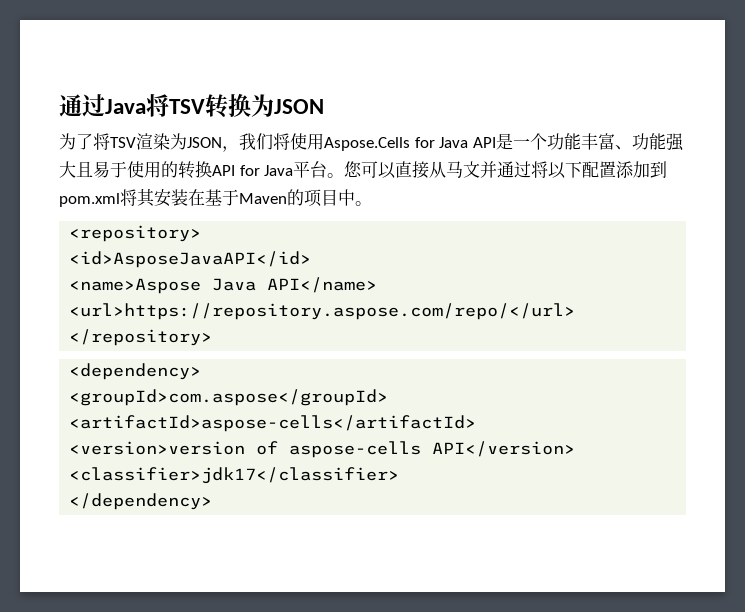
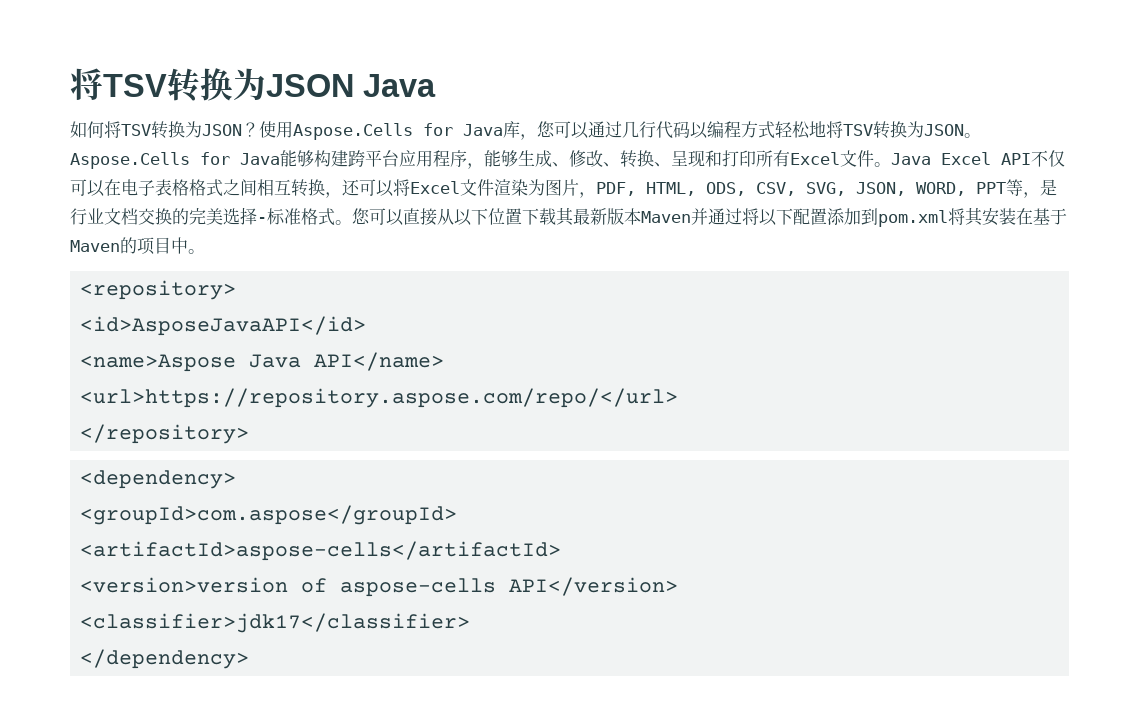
- 通过Java将TSV转换为JSON
- 为了将TSV渲染为JSON，我们将使用Aspose.Cells for Java API是一个功能丰富、功能强大且易于使用的转换API for Java平台。您可以直接从马文并通过将以下配置添加到pom.xml将其安装在基于Maven的项目中。
+ 将TSV转换为JSON Java
+ 如何将TSV转换为JSON？使用Aspose.Cells for Java库，您可以通过几行代码以编程方式轻松地将TSV转换为JSON。Aspose.Cells for Java能够构建跨平台应用程序，能够生成、修改、转换、呈现和打印所有Excel文件。Java Excel API不仅可以在电子表格格式之间相互转换，还可以将Excel文件渲染为图片，PDF, HTML, ODS, CSV, SVG, JSON, WORD, PPT等，是行业文档交换的完美选择-标准格式。您可以直接从以下位置下载其最新版本Maven并通过将以下配置添加到pom.xml将其安装在基于Maven的项目中。

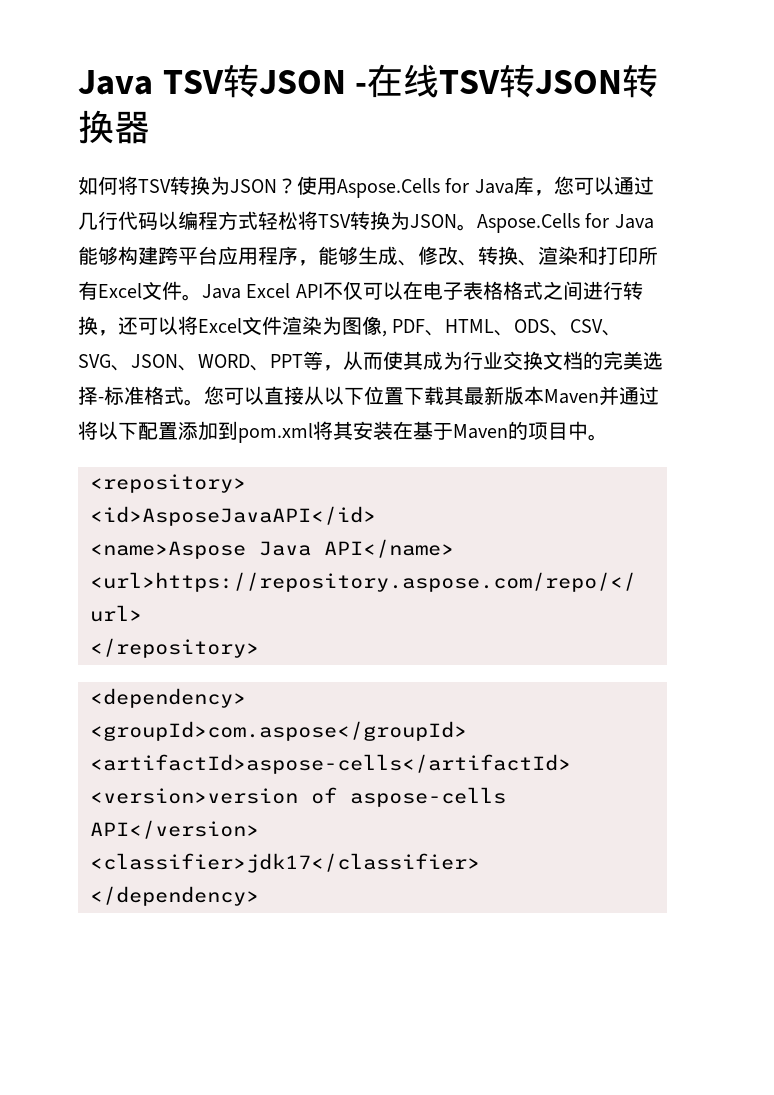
- 将TSV转换为JSON Java
+ Java TSV转JSON -在线TSV转JSON转换器
- 使用Aspose.Cells for Java库，您可以通过几行代码以编程方式轻松地将TSV转换为JSON。
+ 使用Aspose.Cells for Java库，您可以通过几行代码以编程方式轻松将TSV转换为JSON。
- Aspose.Cells for Java能够构建跨平台应用程序，能够生成、修改、转换、呈现和打印所有Excel文件。
+ Aspose.Cells for Java能够构建跨平台应用程序，能够生成、修改、转换、渲染和打印所有Excel文件。
- Java Excel API不仅可以在电子表格格式之间相互转换，还可以将Excel文件渲染为图片，PDF, HTML, ODS, CSV, SVG, JSON, WORD, PPT等，是行业文档交换的完美选择-标准格式。
+ Java Excel API不仅可以在电子表格格式之间进行转换，还可以将Excel文件渲染为图像, PDF、HTML、ODS、CSV、SVG、JSON、WORD、PPT等，从而使其成为行业交换文档的完美选择-标准格式。

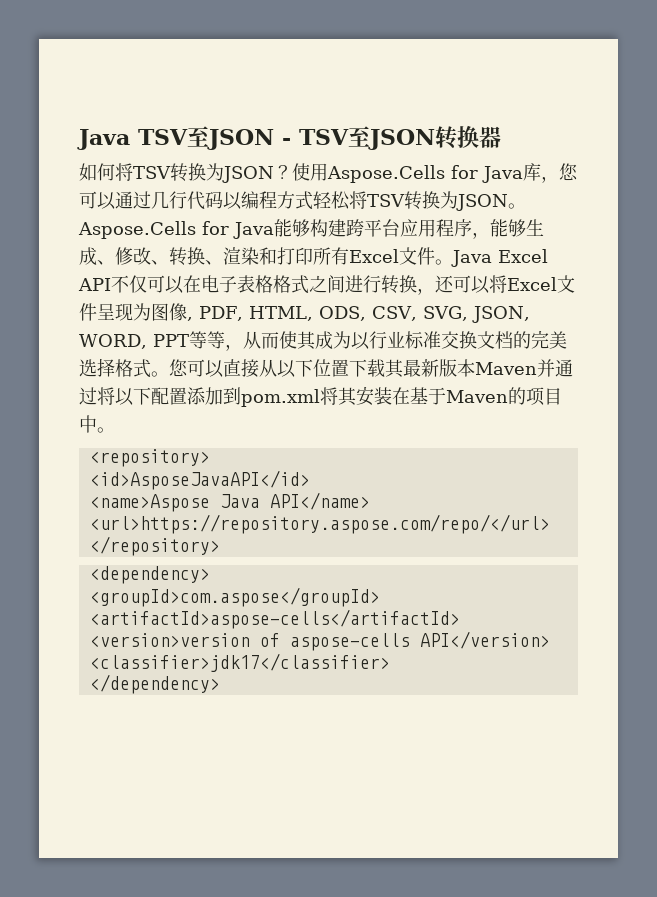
- Java TSV转JSON -在线TSV转JSON转换器
+ Java TSV至JSON - TSV至JSON转换器
- Java Excel API不仅可以在电子表格格式之间进行转换，还可以将Excel文件渲染为图像, PDF、HTML、ODS、CSV、SVG、JSON、WORD、PPT等，从而使其成为行业交换文档的完美选择-标准格式。
+ Java Excel API不仅可以在电子表格格式之间进行转换，还可以将Excel文件呈现为图像, PDF, HTML, ODS, CSV, SVG, JSON, WORD, PPT等等，从而使其成为以行业标准交换文档的完美选择格式。

